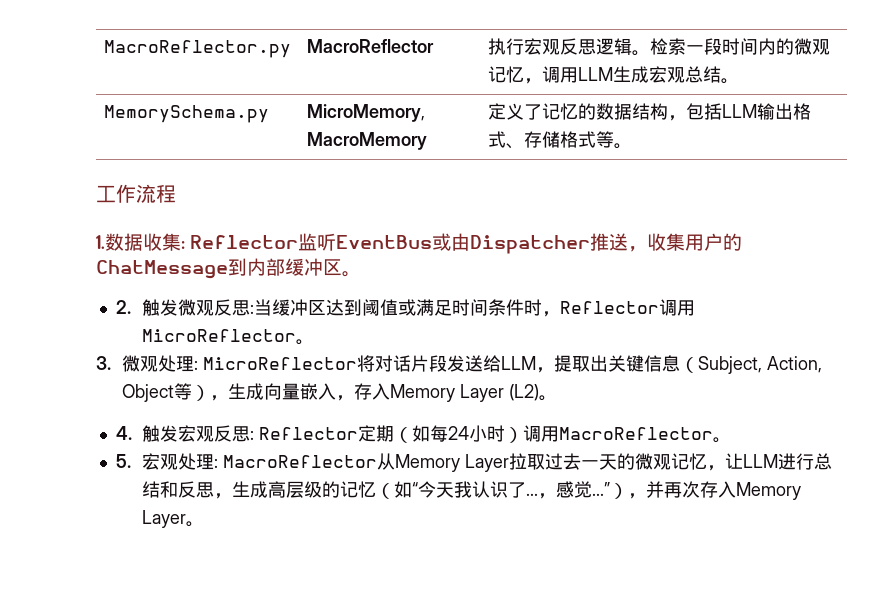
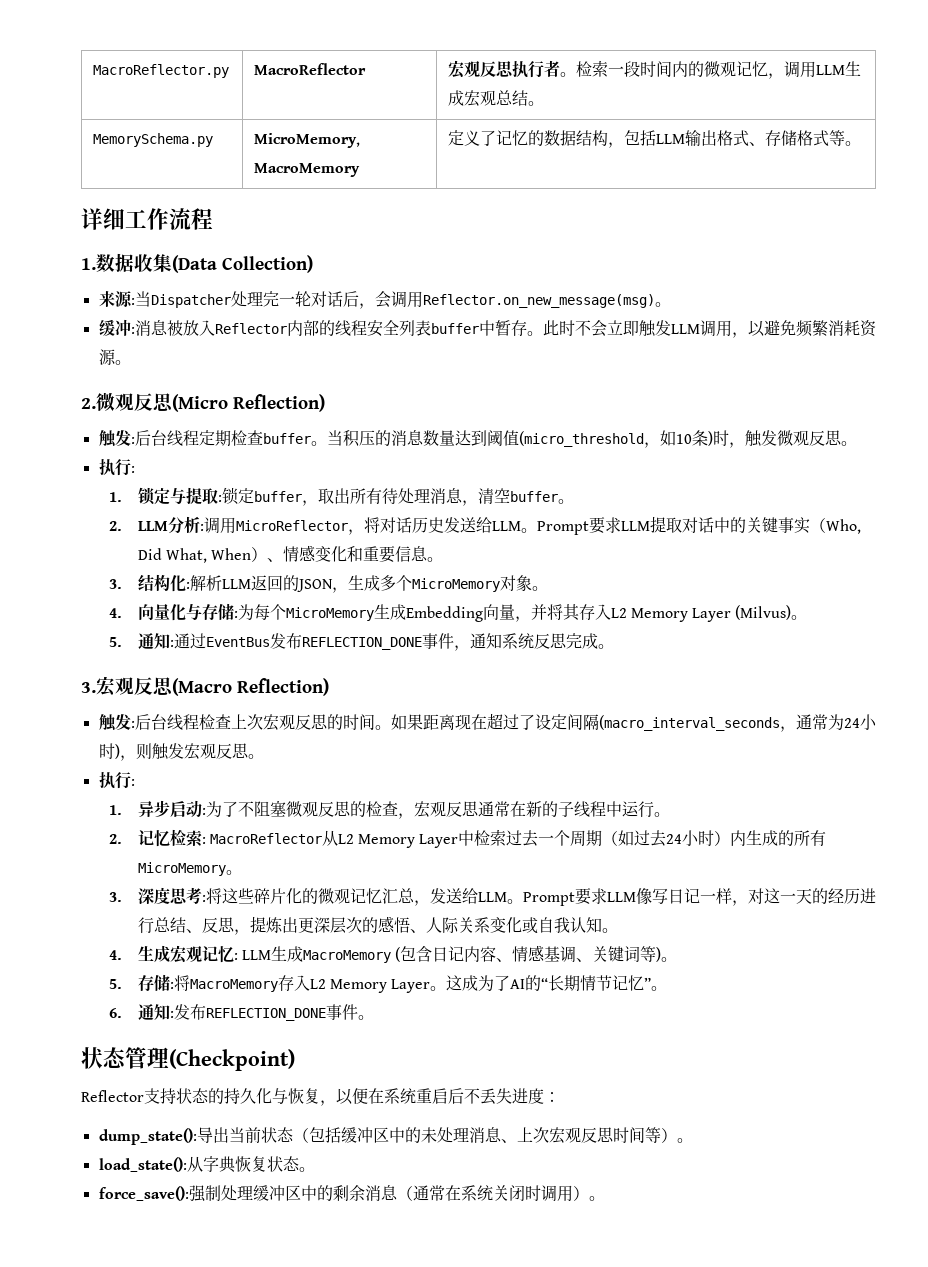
- MacroReflector.py | MacroReflector | 执行宏观反思逻辑。检索一段时间内的微观记忆，调用LLM生成宏观总结。
+ MacroReflector.py | MacroReflector | 宏观反思执行者。检索一段时间内的微观记忆，调用LLM生成宏观总结。
- 工作流程
+ 详细工作流程
- 1.数据收集: Reflector监听EventBus或由Dispatcher推送，收集用户的ChatMessage到内部缓冲区。
- 2.触发微观反思:当缓冲区达到阈值或满足时间条件时，Reflector调用MicroReflector。
- 3.微观处理: MicroReflector将对话片段发送给LLM，提取出关键信息（Subject, Action, Object等），生成向量嵌入，存入Memory Layer (L2)。
- 4.触发宏观反思: Reflector定期（如每24小时）调用MacroReflector。
- 5.宏观处理: MacroReflector从Memory Layer拉取过去一天的微观记忆，让LLM进行总结和反思，生成高层级的记忆（如“今天我认识了...，感觉...”），并再次存入Memory Layer。
+ 1.数据收集(Data Collection)
+ 来源:当Dispatcher处理完一轮对话后，会调用Reflector.on_new_message(msg)。
+ 缓冲:消息被放入Reflector内部的线程安全列表buffer中暂存。此时不会立即触发LLM调用，以避免频繁消耗资源。
+ 2.微观反思(Micro Reflection)
+ 触发:后台线程定期检查buffer。当积压的消息数量达到阈值(micro_threshold，如10条)时，触发微观反思。
+ 执行:
+ 1.锁定与提取:锁定buffer，取出所有待处理消息，清空buffer。
+ 2. LLM分析:调用MicroReflector，将对话历史发送给LLM。Prompt要求LLM提取对话中的关键事实（Who, Did What, When）、情感变化和重要信息。
+ 3.结构化:解析LLM返回的JSON，生成多个MicroMemory对象。
+ 4.向量化与存储:为每个MicroMemory生成Embedding向量，并将其存入L2 Memory Layer (Milvus)。
+ 5.通知:通过EventBus发布REFLECTION_DONE事件，通知系统反思完成。
+ 3.宏观反思(Macro Reflection)
+ 触发:后台线程检查上次宏观反思的时间。如果距离现在超过了设定间隔(macro_interval_seconds，通常为24小时)，则触发宏观反思。
+ 执行:
+ 1.异步启动:为了不阻塞微观反思的检查，宏观反思通常在新的子线程中运行。
+ 2.记忆检索: MacroReflector从L2 Memory Layer中检索过去一个周期（如过去24小时）内生成的所有MicroMemory。
+ 3.深度思考:将这些碎片化的微观记忆汇总，发送给LLM。Prompt要求LLM像写日记一样，对这一天的经历进行总结、反思，提炼出更深层次的感悟、人际关系变化或自我认知。
+ 4.生成宏观记忆: LLM生成MacroMemory (包含日记内容、情感基调、关键词等)。
+ 5.存储:将MacroMemory存入L2 Memory Layer。这成为了AI的“长期情节记忆”。
+ 6.通知:发布REFLECTION_DONE事件。
+ 状态管理(Checkpoint)
+ Reflector支持状态的持久化与恢复，以便在系统重启后不丢失进度：
+ dump_state():导出当前状态（包括缓冲区中的未处理消息、上次宏观反思时间等）。
+ load_state():从字典恢复状态。
+ force_save():强制处理缓冲区中的剩余消息（通常在系统关闭时调用）。

